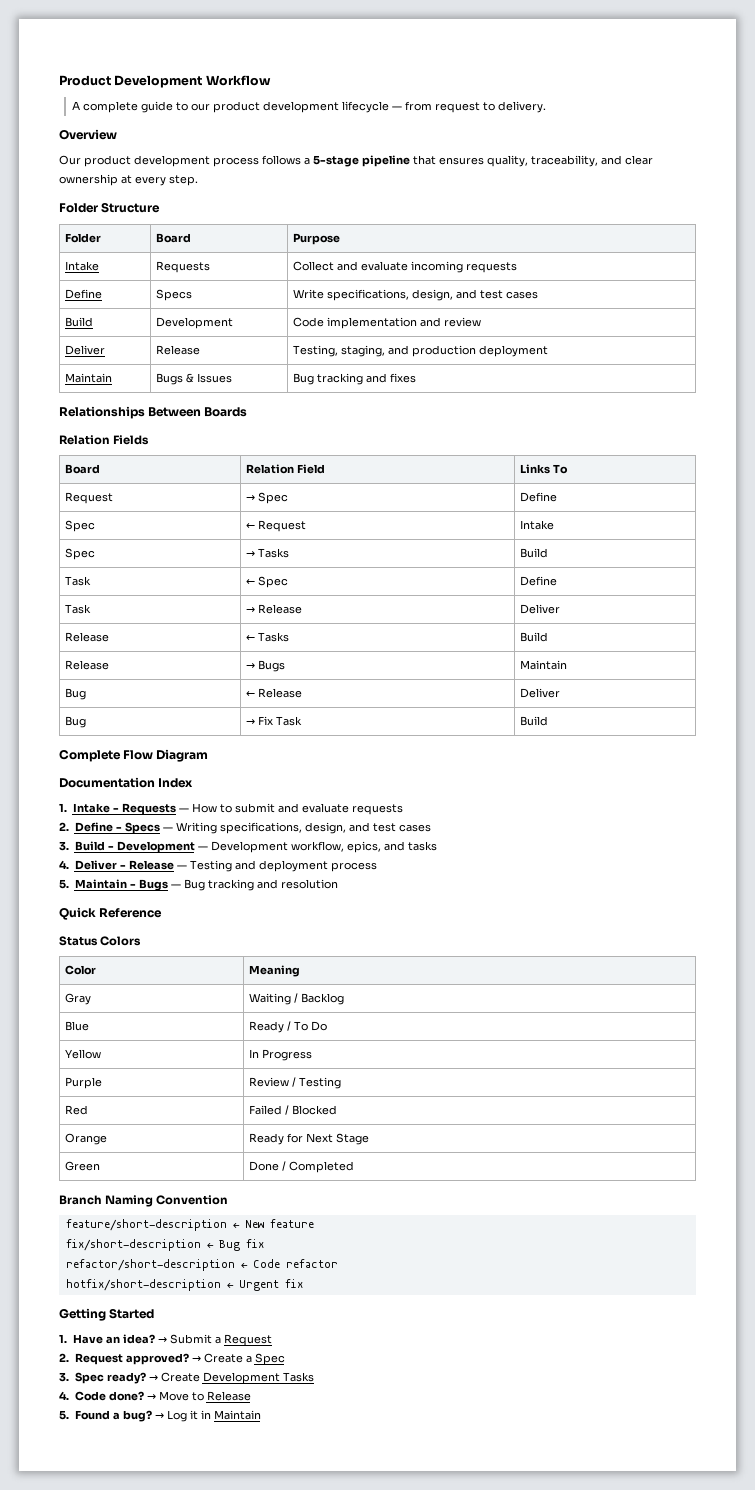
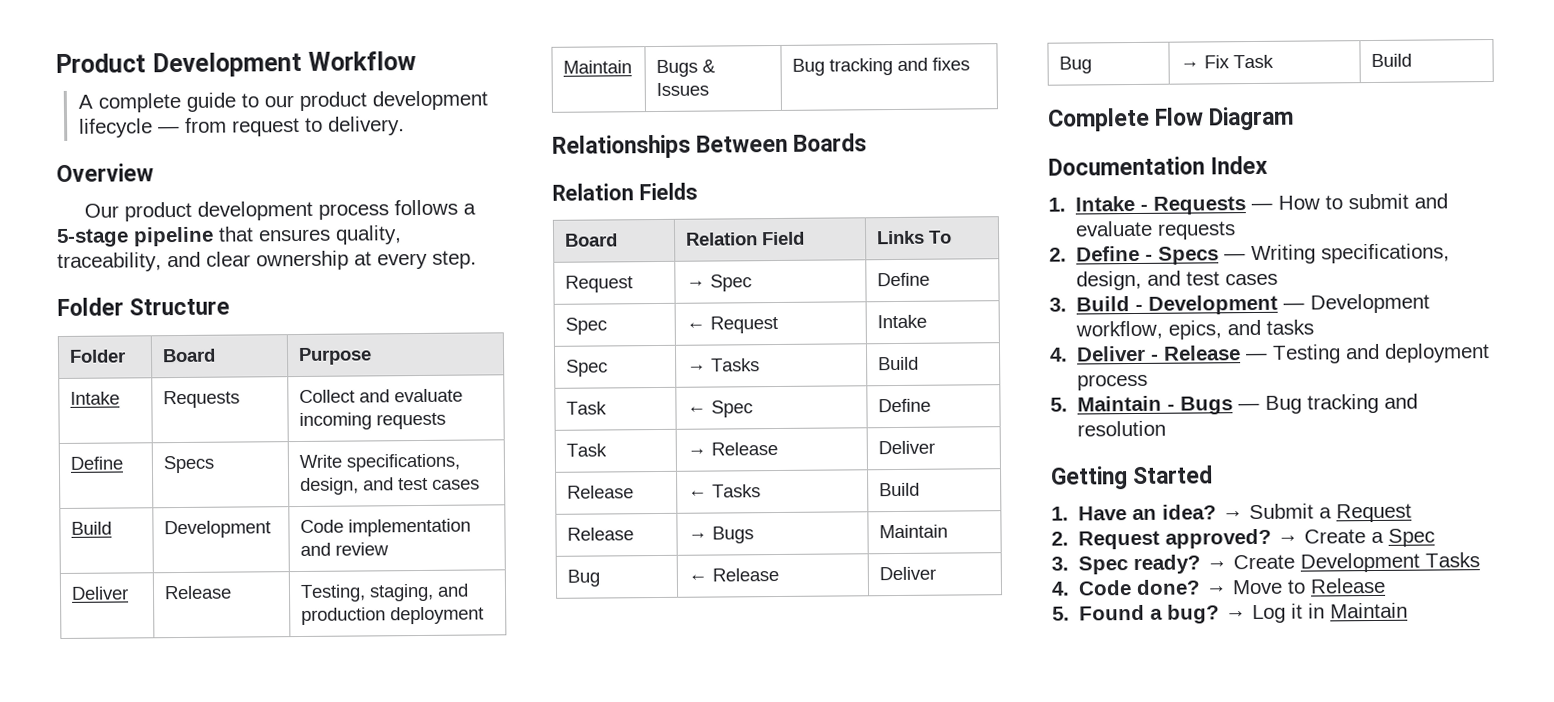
- Quick Reference
- Status Colors
- Color | Meaning
- Gray | Waiting / Backlog
- Blue | Ready / To Do
- Yellow | In Progress
- Purple | Review / Testing
- Red | Failed / Blocked
- Orange | Ready for Next Stage
- Green | Done / Completed
- Branch Naming Convention
- feature/short-description ← New feature
- fix/short-description ← Bug fix
- refactor/short-description ← Code refactor
- hotfix/short-description ← Urgent fix

